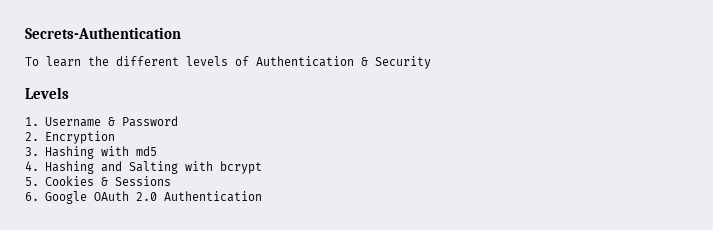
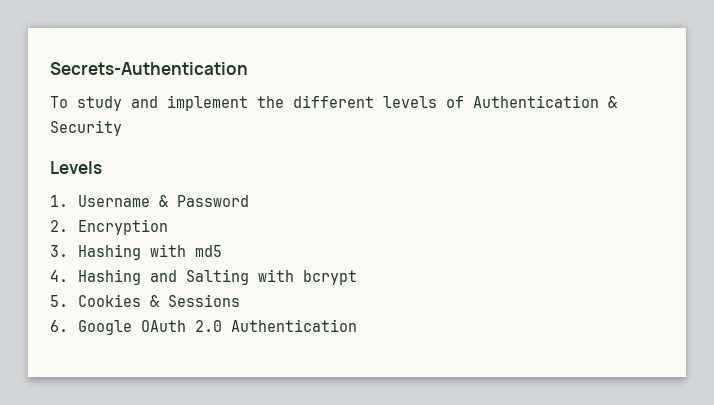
- To learn the different levels of Authentication & Security
+ To study and implement the different levels of Authentication & Security

